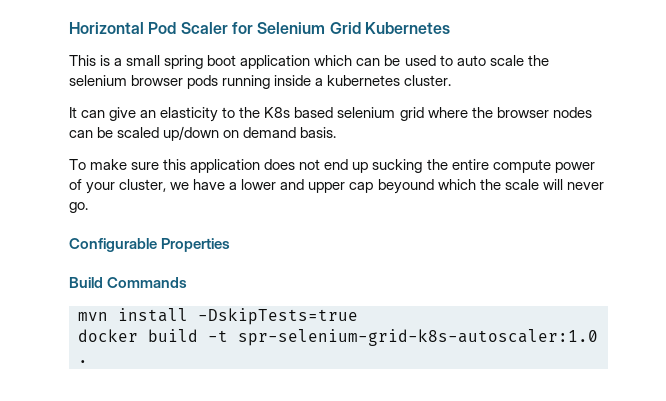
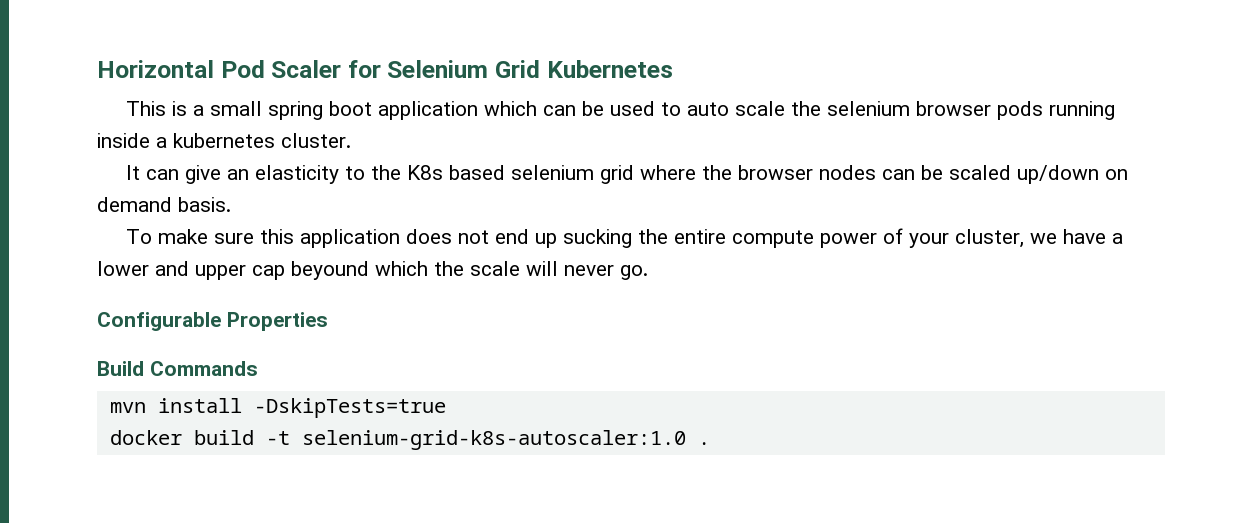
- docker build -t spr-selenium-grid-k8s-autoscaler:1.0 .
+ docker build -t selenium-grid-k8s-autoscaler:1.0 .

